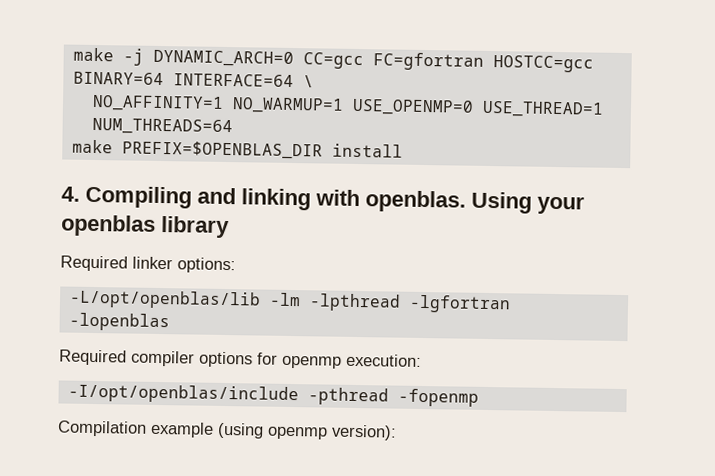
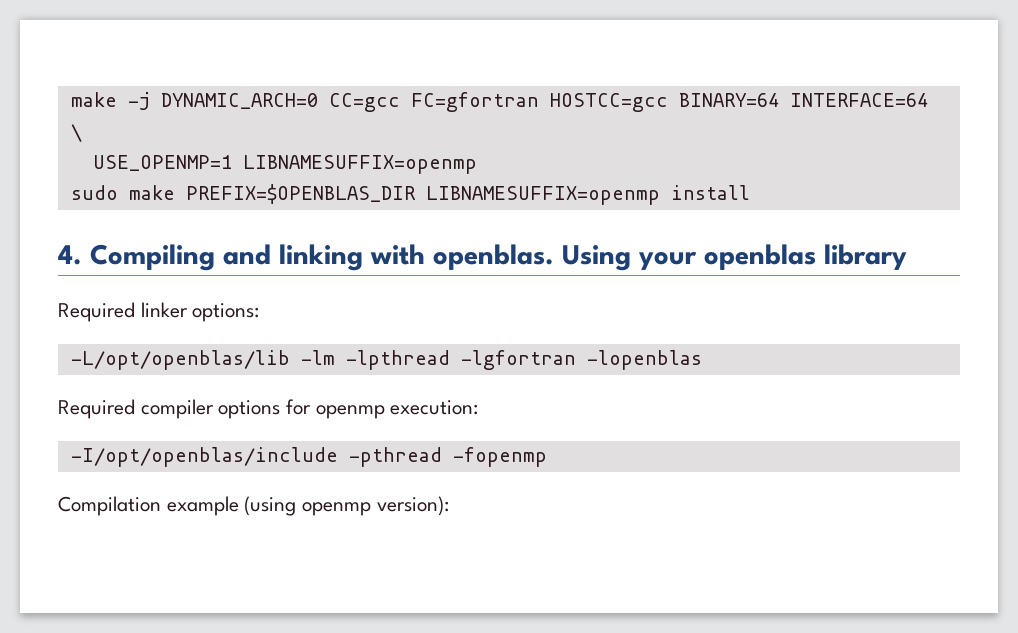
- NO_AFFINITY=1 NO_WARMUP=1 USE_OPENMP=0 USE_THREAD=1 NUM_THREADS=64
- make PREFIX=$OPENBLAS_DIR install
+ USE_OPENMP=1 LIBNAMESUFFIX=openmp
+ sudo make PREFIX=$OPENBLAS_DIR LIBNAMESUFFIX=openmp install

